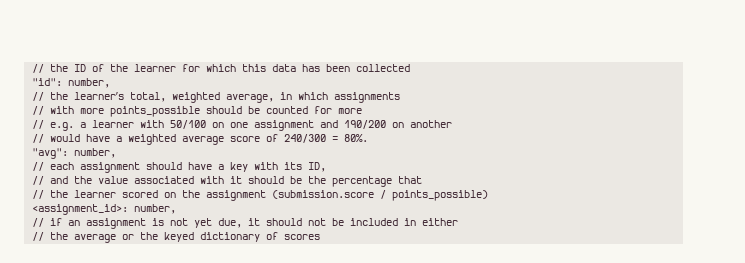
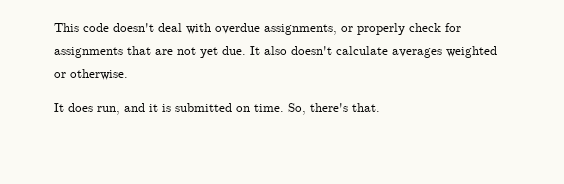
- // the ID of the learner for which this data has been collected
- "id": number,
- // the learner’s total, weighted average, in which assignments
- // with more points_possible should be counted for more
- // e.g. a learner with 50/100 on one assignment and 190/200 on another
- // would have a weighted average score of 240/300 = 80%.
- "avg": number,
- // each assignment should have a key with its ID,
- // and the value associated with it should be the percentage that
- // the learner scored on the assignment (submission.score / points_possible)
- <assignment_id>: number,
- // if an assignment is not yet due, it should not be included in either
- // the average or the keyed dictionary of scores
+ This code doesn't deal with overdue assignments, or properly check for assignments that are not yet due. It also doesn't calculate averages weighted or otherwise.
+ It does run, and it is submitted on time. So, there's that.

